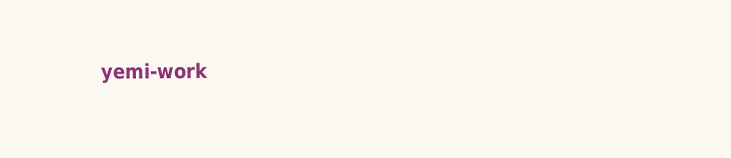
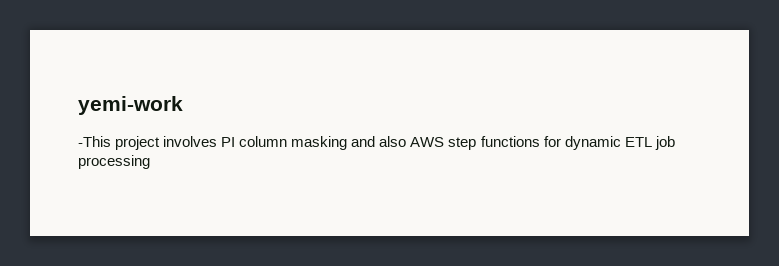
+ -This project involves PI column masking and also AWS step functions for dynamic ETL job processing

